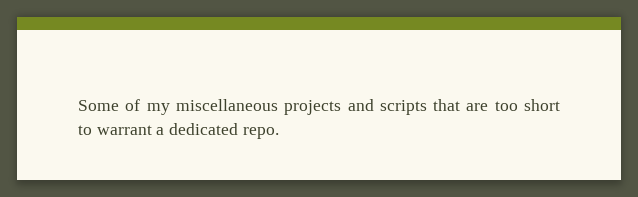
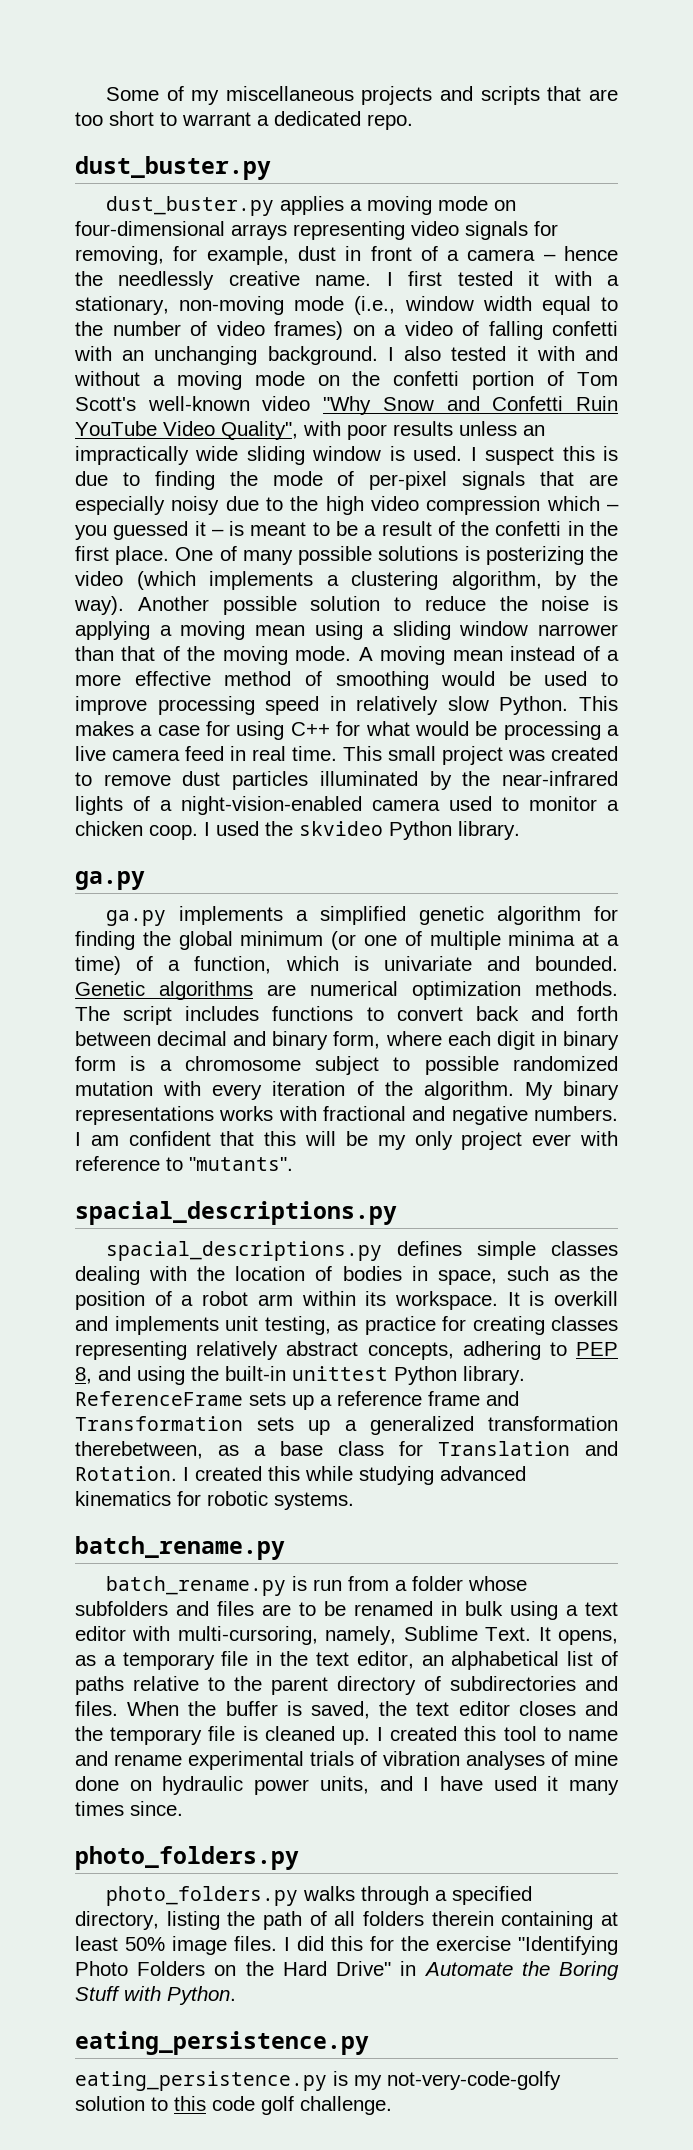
  Some of my miscellaneous projects and scripts that are too short to warrant a dedicated repo.
+ dust_buster.py
+ dust_buster.py applies a moving mode on four-dimensional arrays representing video signals for removing, for example, dust in front of a camera – hence the needlessly creative name. I first tested it with a stationary, non-moving mode (i.e., window width equal to the number of video frames) on a video of falling confetti with an unchanging background. I also tested it with and without a moving mode on the confetti portion of Tom Scott's well-known video "Why Snow and Confetti Ruin YouTube Video Quality", with poor results unless an impractically wide sliding window is used. I suspect this is due to finding the mode of per-pixel signals that are especially noisy due to the high video compression which – you guessed it – is meant to be a result of the confetti in the first place. One of many possible solutions is posterizing the video (which implements a clustering algorithm, by the way). Another possible solution to reduce the noise is applying a moving mean using a sliding window narrower than that of the moving mode. A moving mean instead of a more effective method of smoothing would be used to improve processing speed in relatively slow Python. This makes a case for using C++ for what would be processing a live camera feed in real time. This small project was created to remove dust particles illuminated by the near-infrared lights of a night-vision-enabled camera used to monitor a chicken coop. I used the skvideo Python library.
+ ga.py
+ ga.py implements a simplified genetic algorithm for finding the global minimum (or one of multiple minima at a time) of a function, which is univariate and bounded. Genetic algorithms are numerical optimization methods. The script includes functions to convert back and forth between decimal and binary form, where each digit in binary form is a chromosome subject to possible randomized mutation with every iteration of the algorithm. My binary representations works with fractional and negative numbers. I am confident that this will be my only project ever with reference to "mutants".
+ spacial_descriptions.py
+ spacial_descriptions.py defines simple classes dealing with the location of bodies in space, such as the position of a robot arm within its workspace. It is overkill and implements unit testing, as practice for creating classes representing relatively abstract concepts, adhering to PEP 8, and using the built-in unittest Python library. ReferenceFrame sets up a reference frame and Transformation sets up a generalized transformation therebetween, as a base class for Translation and Rotation. I created this while studying advanced kinematics for robotic systems.
+ batch_rename.py
+ batch_rename.py is run from a folder whose subfolders and files are to be renamed in bulk using a text editor with multi-cursoring, namely, Sublime Text. It opens, as a temporary file in the text editor, an alphabetical list of paths relative to the parent directory of subdirectories and files. When the buffer is saved, the text editor closes and the temporary file is cleaned up. I created this tool to name and rename experimental trials of vibration analyses of mine done on hydraulic power units, and I have used it many times since.
+ photo_folders.py
+ photo_folders.py walks through a specified directory, listing the path of all folders therein containing at least 50% image files. I did this for the exercise "Identifying Photo Folders on the Hard Drive" in Automate the Boring Stuff with Python.
+ eating_persistence.py
+ eating_persistence.py is my not-very-code-golfy solution to this code golf challenge.

